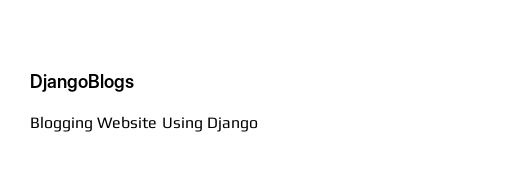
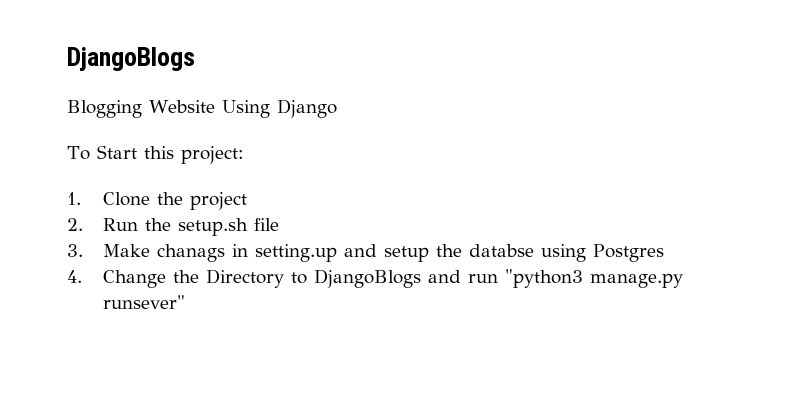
+ To Start this project:
+ 1. Clone the project
+ 2. Run the setup.sh file
+ 3. Make chanags in setting.up and setup the databse using Postgres
+ 4. Change the Directory to DjangoBlogs and run "python3 manage.py runsever"

